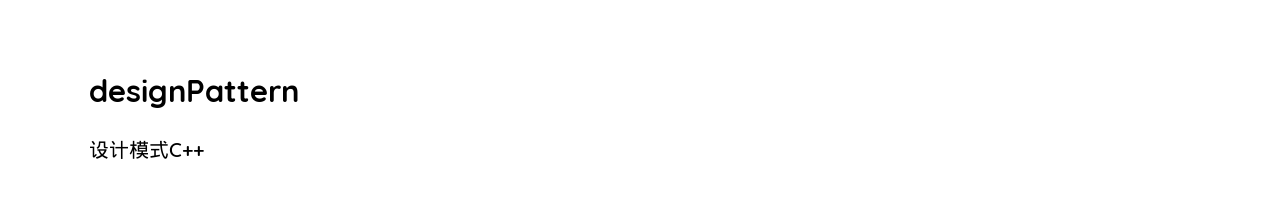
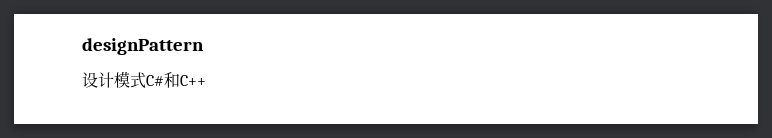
- 设计模式C++
+ 设计模式C#和C++

